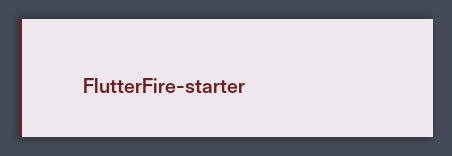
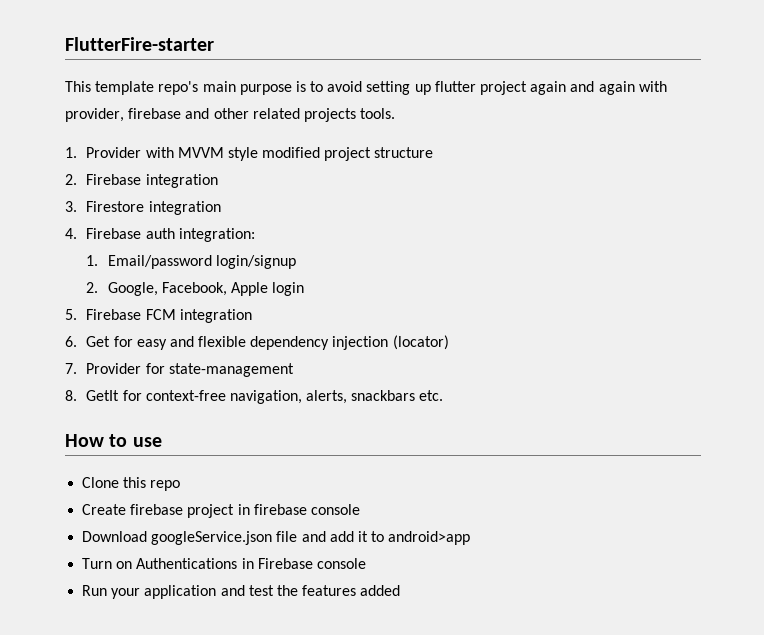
+ This template repo's main purpose is to avoid setting up flutter project again and again with provider, firebase and other related projects tools.
+ 1. Provider with MVVM style modified project structure
+ 2. Firebase integration
+ 3. Firestore integration
+ 4. Firebase auth integration:
+ 1. Email/password login/signup
+ 2. Google, Facebook, Apple login
+ 5. Firebase FCM integration
+ 6. Get for easy and flexible dependency injection (locator)
+ 7. Provider for state-management
+ 8. GetIt for context-free navigation, alerts, snackbars etc.
+ How to use
+ Clone this repo
+ Create firebase project in firebase console
+ Download googleService.json file and add it to android>app
+ Turn on Authentications in Firebase console
+ Run your application and test the features added

